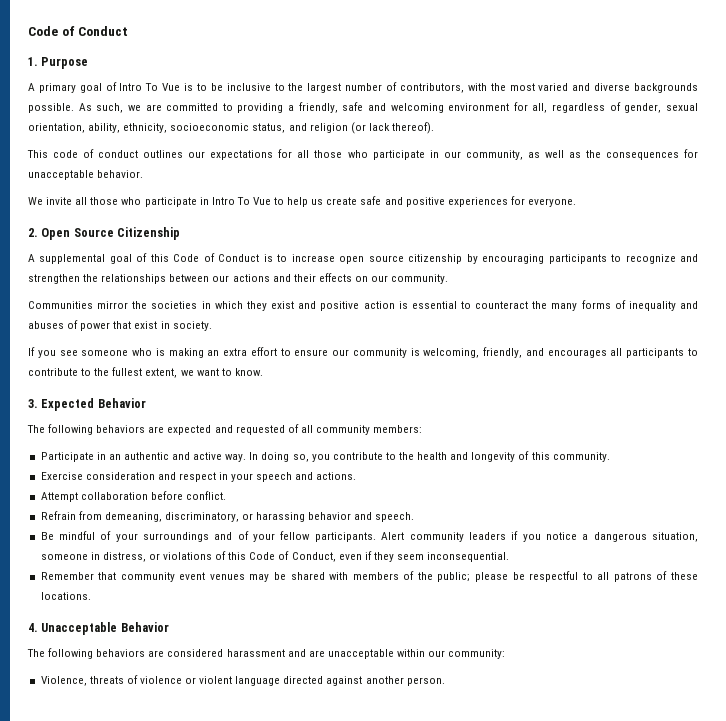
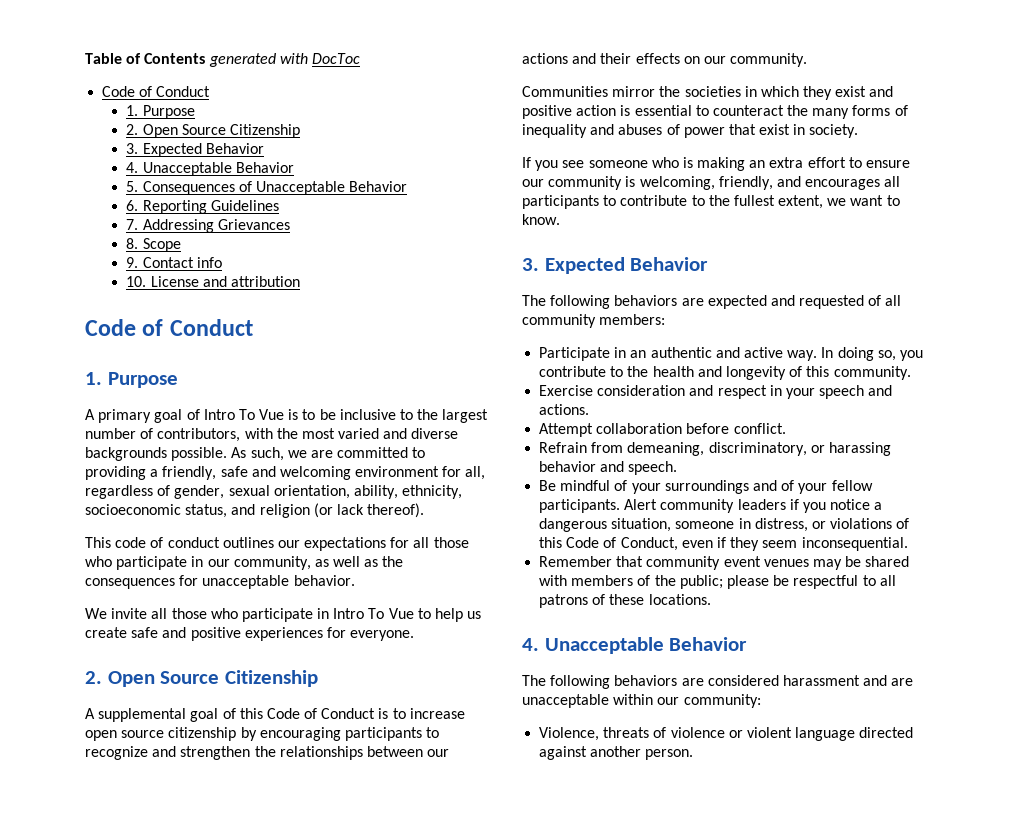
+ Table of Contents generated with DocToc
+ Code of Conduct
+ 1. Purpose
+ 2. Open Source Citizenship
+ 3. Expected Behavior
+ 4. Unacceptable Behavior
+ 5. Consequences of Unacceptable Behavior
+ 6. Reporting Guidelines
+ 7. Addressing Grievances
+ 8. Scope
+ 9. Contact info
+ 10. License and attribution

